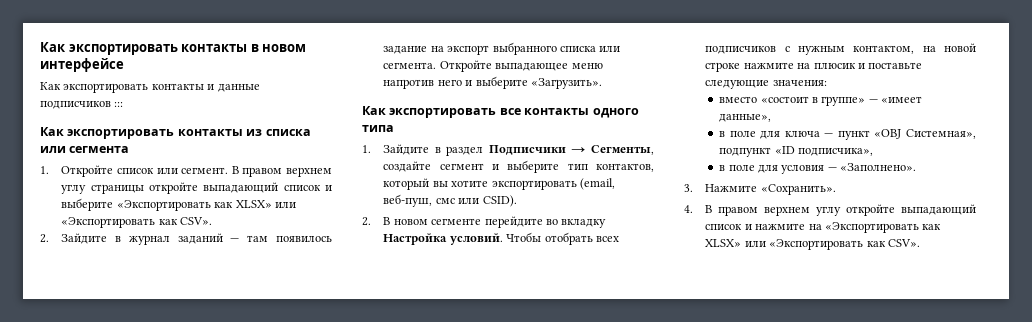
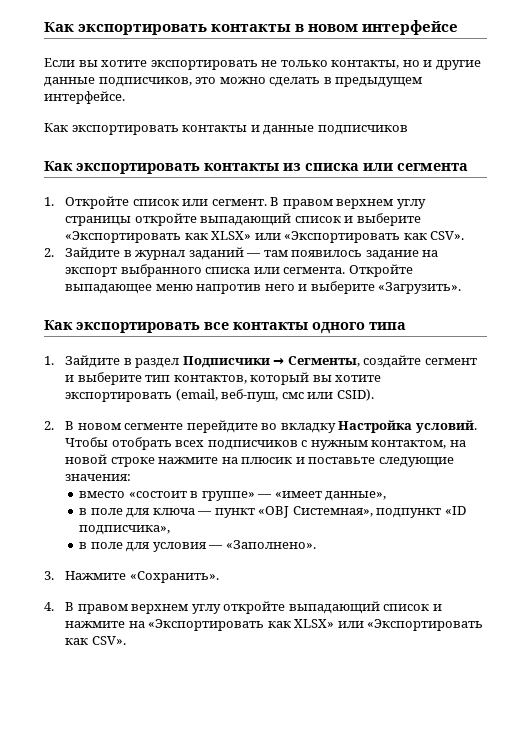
+ Если вы хотите экспортировать не только контакты, но и другие данные подписчиков, это можно сделать в предыдущем интерфейсе.
- Как экспортировать контакты и данные подписчиков :::
+ Как экспортировать контакты и данные подписчиков

